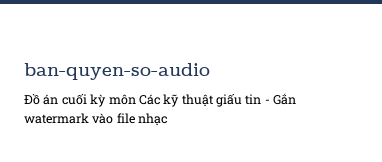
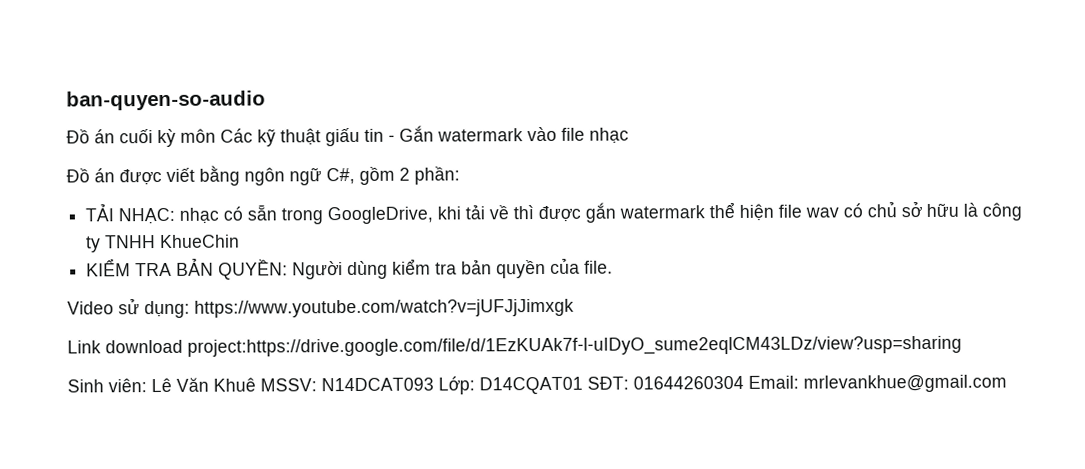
+ Đồ án được viết bằng ngôn ngữ C#, gồm 2 phần:
+ TẢI NHẠC: nhạc có sẵn trong GoogleDrive, khi tải về thì được gắn watermark thể hiện file wav có chủ sở hữu là công ty TNHH KhueChin
+ KIỂM TRA BẢN QUYỀN: Người dùng kiểm tra bản quyền của file.
+ Video sử dụng: https://www.youtube.com/watch?v=jUFJjJimxgk
+ Link download project:https://drive.google.com/file/d/1EzKUAk7f-l-uIDyO_sume2eqlCM43LDz/view?usp=sharing
+ Sinh viên: Lê Văn Khuê MSSV: N14DCAT093 Lớp: D14CQAT01 SĐT: 01644260304 Email: mrlevankhue@gmail.com

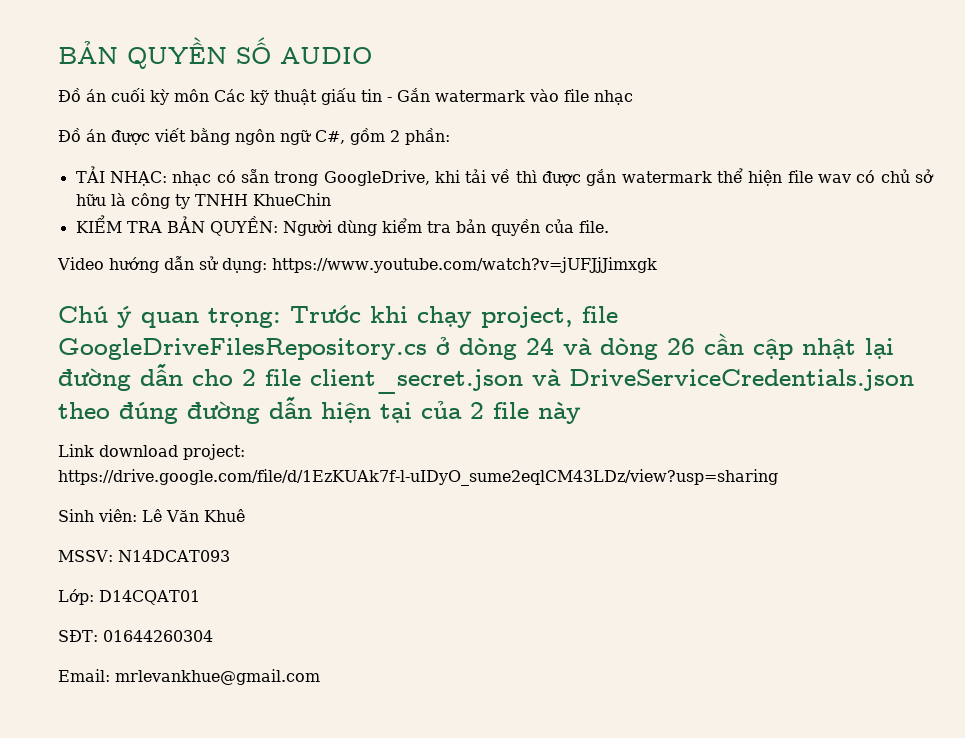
- ban-quyen-so-audio
+ BẢN QUYỀN SỐ AUDIO
- Video sử dụng: https://www.youtube.com/watch?v=jUFJjJimxgk
+ Video hướng dẫn sử dụng: https://www.youtube.com/watch?v=jUFJjJimxgk
+ Chú ý quan trọng: Trước khi chạy project, file GoogleDriveFilesRepository.cs ở dòng 24 và dòng 26 cần cập nhật lại đường dẫn cho 2 file client_secret.json và DriveServiceCredentials.json theo đúng đường dẫn hiện tại của 2 file này
- Link download project:https://drive.google.com/file/d/1EzKUAk7f-l-uIDyO_sume2eqlCM43LDz/view?usp=sharing
+ Link download project: https://drive.google.com/file/d/1EzKUAk7f-l-uIDyO_sume2eqlCM43LDz/view?usp=sharing
- Sinh viên: Lê Văn Khuê MSSV: N14DCAT093 Lớp: D14CQAT01 SĐT: 01644260304 Email: mrlevankhue@gmail.com
+ Sinh viên: Lê Văn Khuê
+ MSSV: N14DCAT093
+ Lớp: D14CQAT01
+ SĐT: 01644260304
+ Email: mrlevankhue@gmail.com

